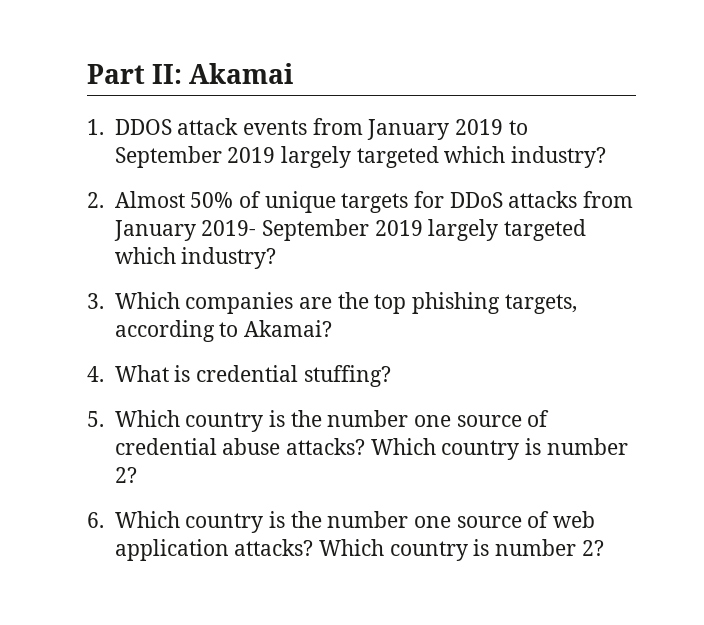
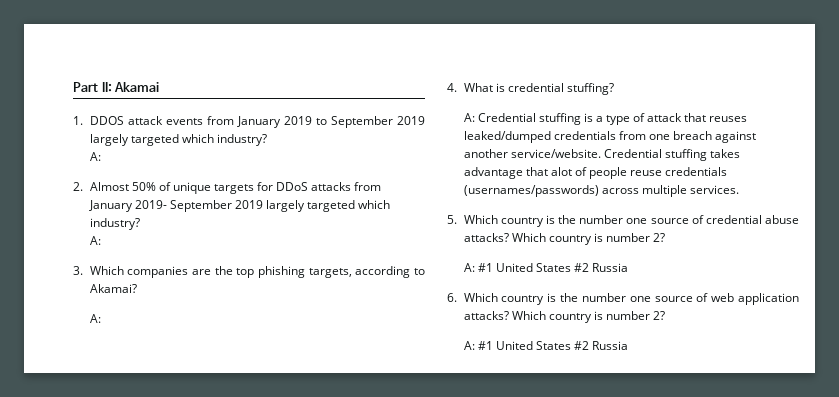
  1. DDOS attack events from January 2019 to September 2019 largely targeted which industry?
+ A:
  2. Almost 50% of unique targets for DDoS attacks from January 2019- September 2019 largely targeted which industry?
+ A:
  3. Which companies are the top phishing targets, according to Akamai?
+ A:
+ A: Credential stuffing is a type of attack that reuses leaked/dumped credentials from one breach against another service/website. Credential stuffing takes advantage that alot of people reuse credentials (usernames/passwords) across multiple services.
  5. Which country is the number one source of credential abuse attacks? Which country is number 2?
+ A: #1 United States #2 Russia
  6. Which country is the number one source of web application attacks? Which country is number 2?
+ A: #1 United States #2 Russia

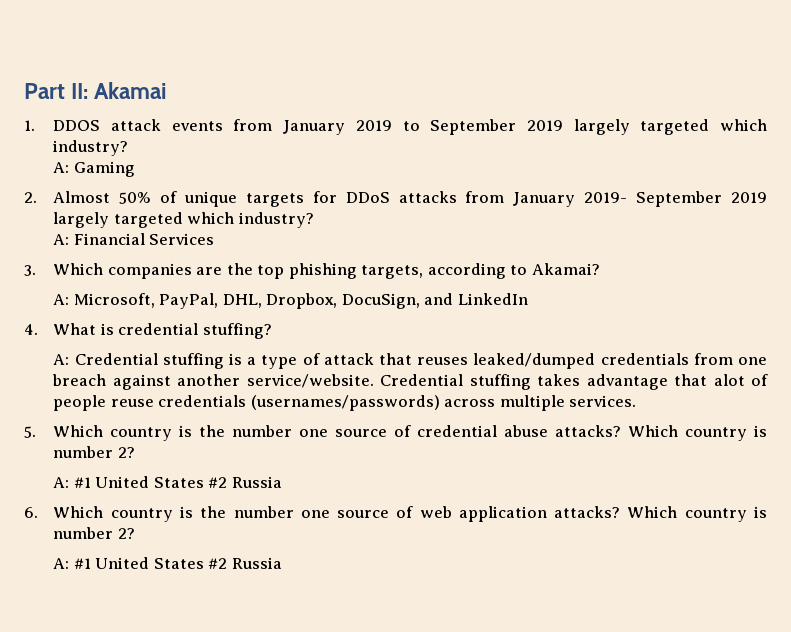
  1. DDOS attack events from January 2019 to September 2019 largely targeted which industry?
- A:
+ A: Gaming
  2. Almost 50% of unique targets for DDoS attacks from January 2019- September 2019 largely targeted which industry?
- A:
+ A: Financial Services
  3. Which companies are the top phishing targets, according to Akamai?
- A:
+ A: Microsoft, PayPal, DHL, Dropbox, DocuSign, and LinkedIn

